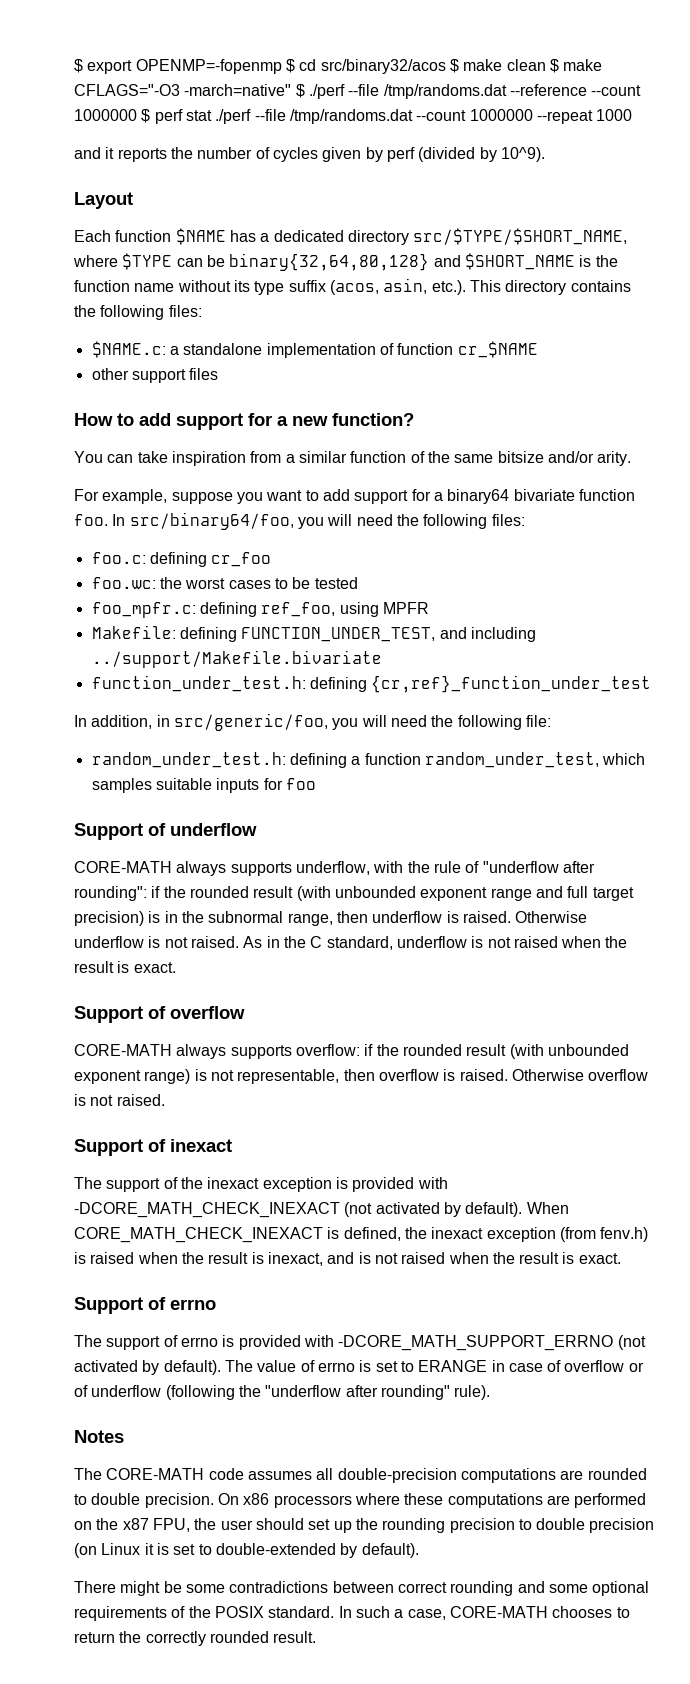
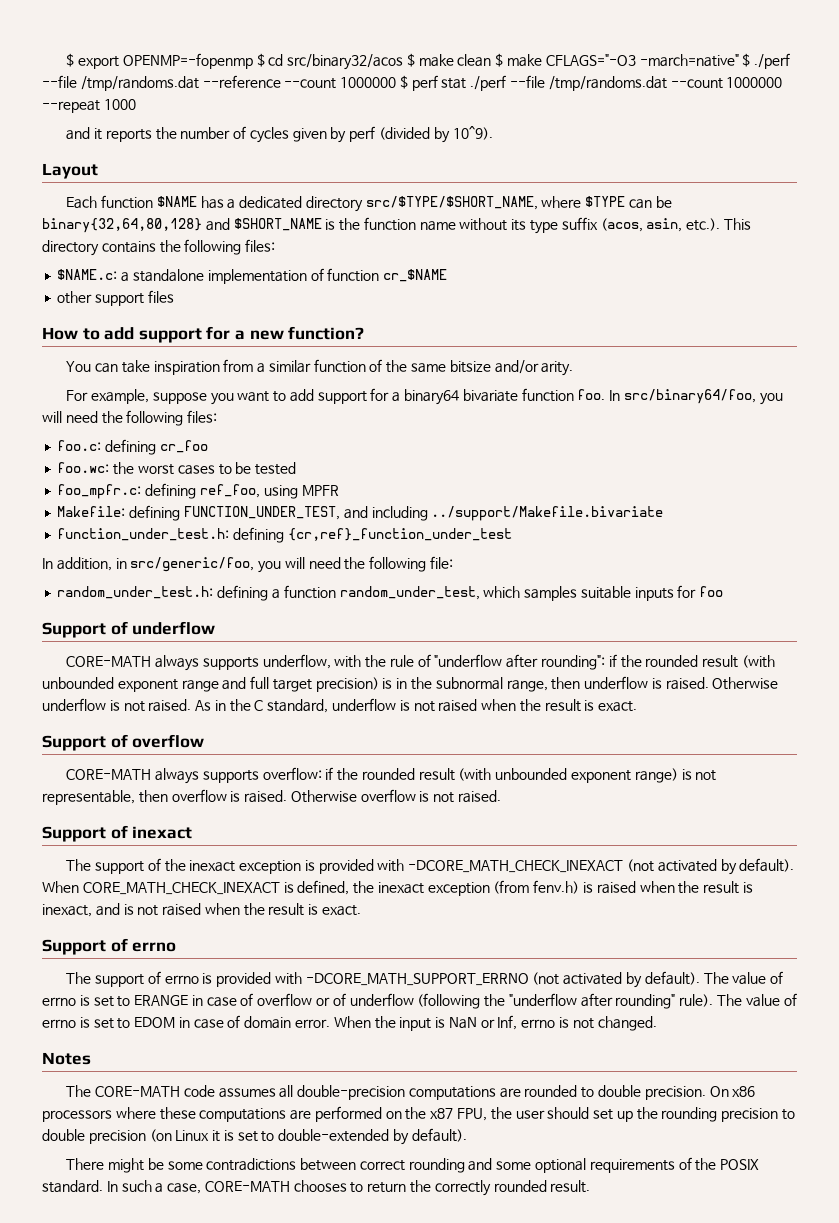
+ The value of errno is set to EDOM in case of domain error. When the input is NaN or Inf, errno is not changed.

